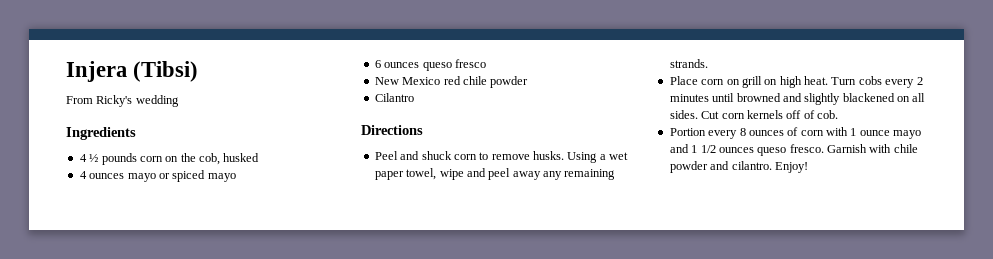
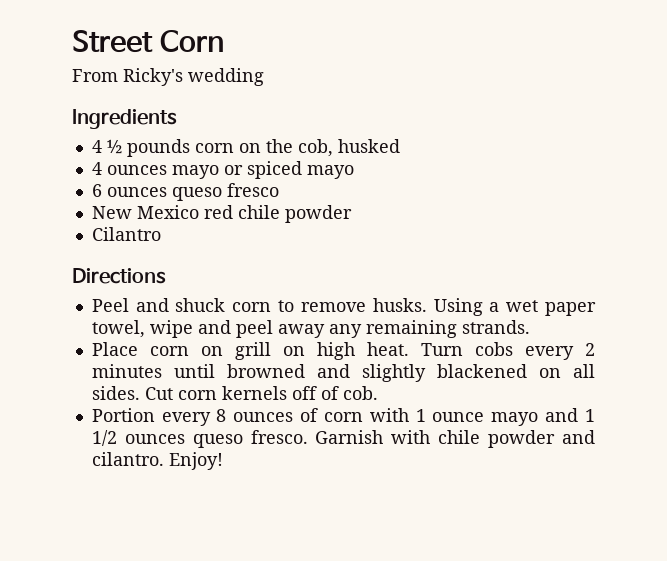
- Injera (Tibsi)
+ Street Corn

